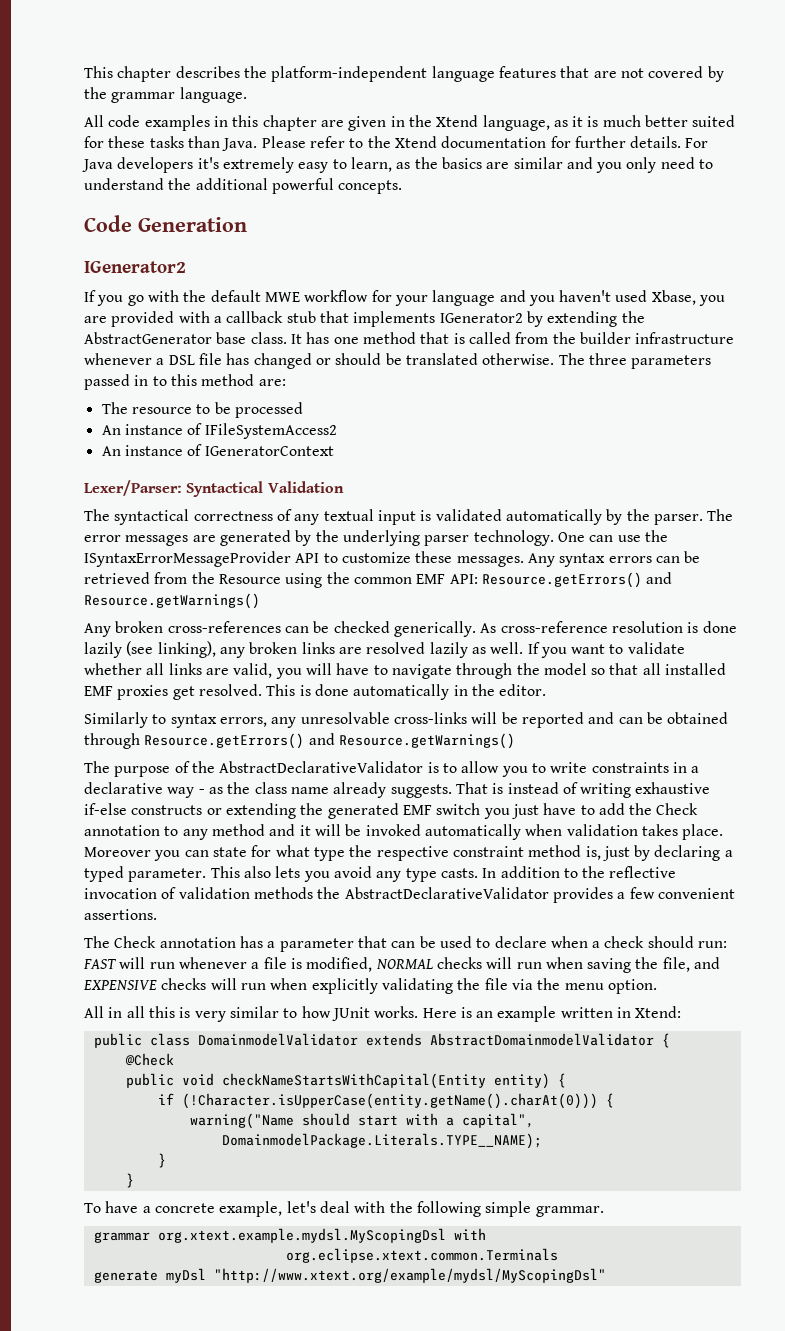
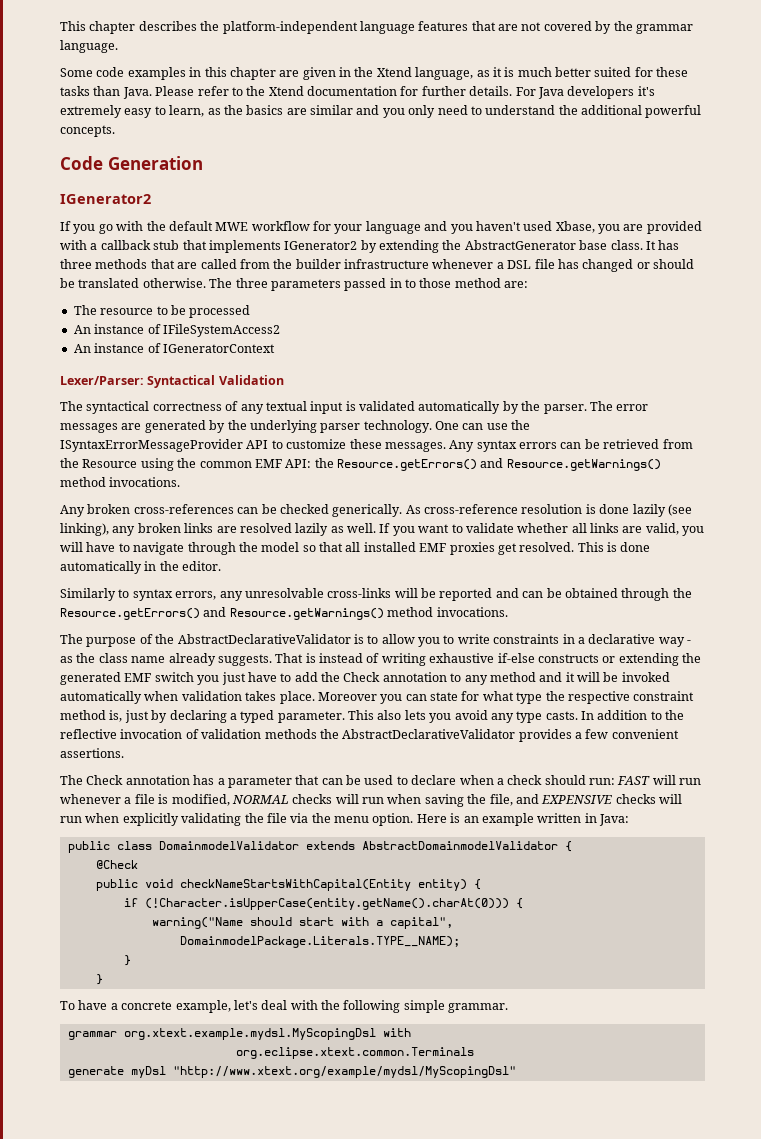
- All code examples in this chapter are given in the Xtend language, as it is much better suited for these tasks than Java.
+ Some code examples in this chapter are given in the Xtend language, as it is much better suited for these tasks than Java.
- It has one method that is called from the builder infrastructure whenever a DSL file has changed or should be translated otherwise.
+ It has three methods that are called from the builder infrastructure whenever a DSL file has changed or should be translated otherwise.
- The three parameters passed in to this method are:
+ The three parameters passed in to those method are:
- Any syntax errors can be retrieved from the Resource using the common EMF API: Resource.getErrors() and Resource.getWarnings()
+ Any syntax errors can be retrieved from the Resource using the common EMF API: the Resource.getErrors() and Resource.getWarnings() method invocations.
- Similarly to syntax errors, any unresolvable cross-links will be reported and can be obtained through Resource.getErrors() and Resource.getWarnings()
+ Similarly to syntax errors, any unresolvable cross-links will be reported and can be obtained through the Resource.getErrors() and Resource.getWarnings() method invocations.
- The Check annotation has a parameter that can be used to declare when a check should run: FAST will run whenever a file is modified, NORMAL checks will run when saving the file, and EXPENSIVE checks will run when explicitly validating the file via the menu option.
- All in all this is very similar to how JUnit works. Here is an example written in Xtend:
+ The Check annotation has a parameter that can be used to declare when a check should run: FAST will run whenever a file is modified, NORMAL checks will run when saving the file, and EXPENSIVE checks will run when explicitly validating the file via the menu option. Here is an example written in Java:

